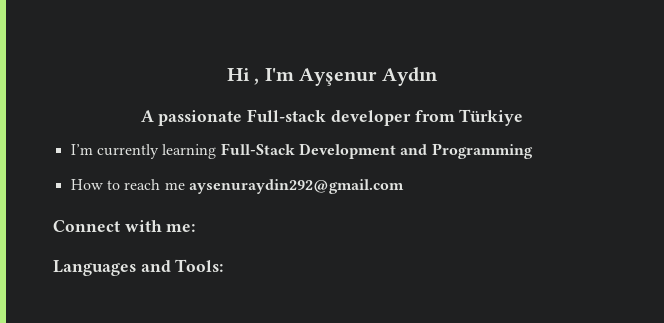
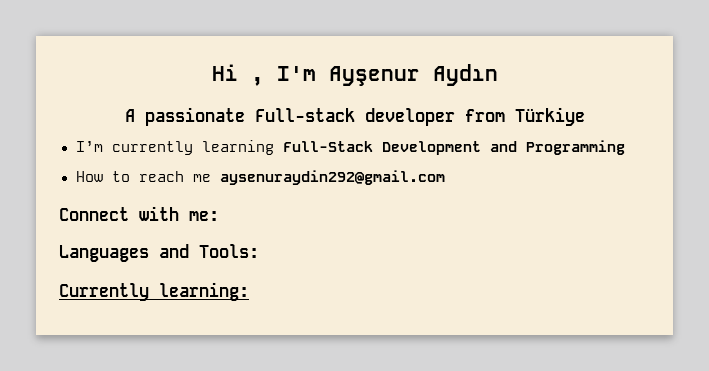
+ Currently learning:

